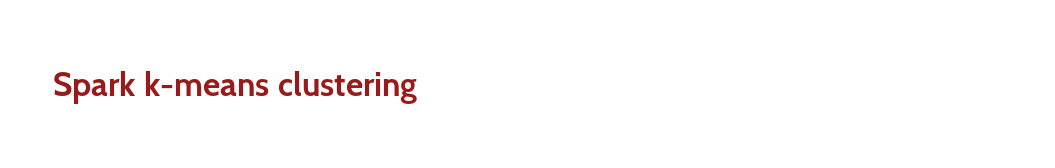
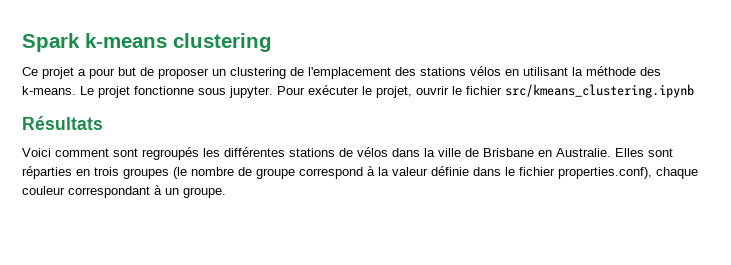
+ Ce projet a pour but de proposer un clustering de l'emplacement des stations vélos en utilisant la méthode des k-means. Le projet fonctionne sous jupyter. Pour exécuter le projet, ouvrir le fichier src/kmeans_clustering.ipynb
+ Résultats
+ Voici comment sont regroupés les différentes stations de vélos dans la ville de Brisbane en Australie. Elles sont réparties en trois groupes (le nombre de groupe correspond à la valeur définie dans le fichier properties.conf), chaque couleur correspondant à un groupe.

